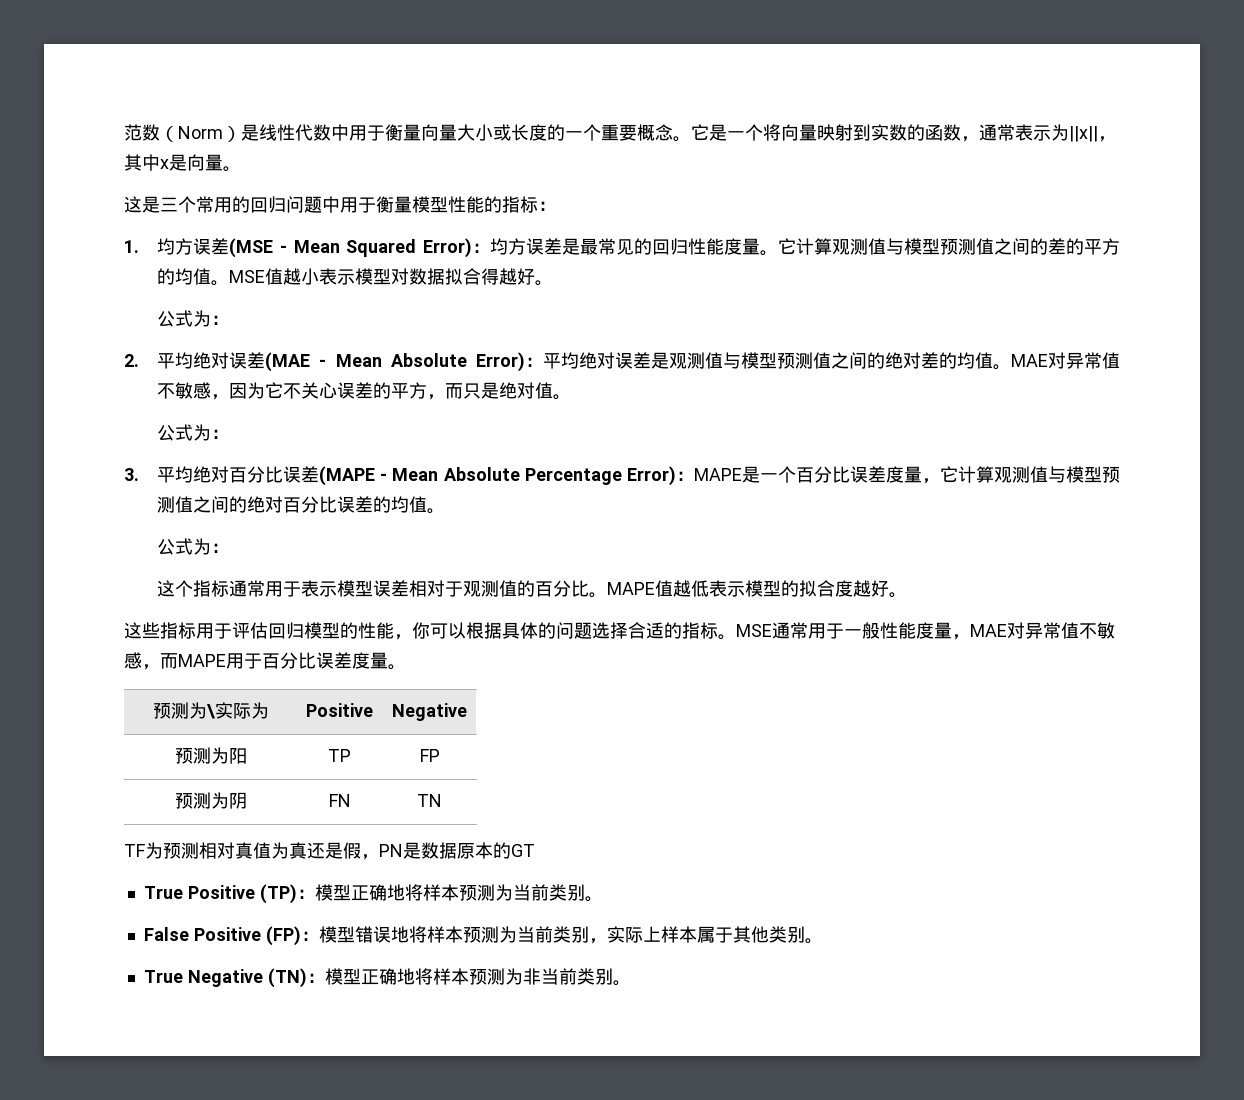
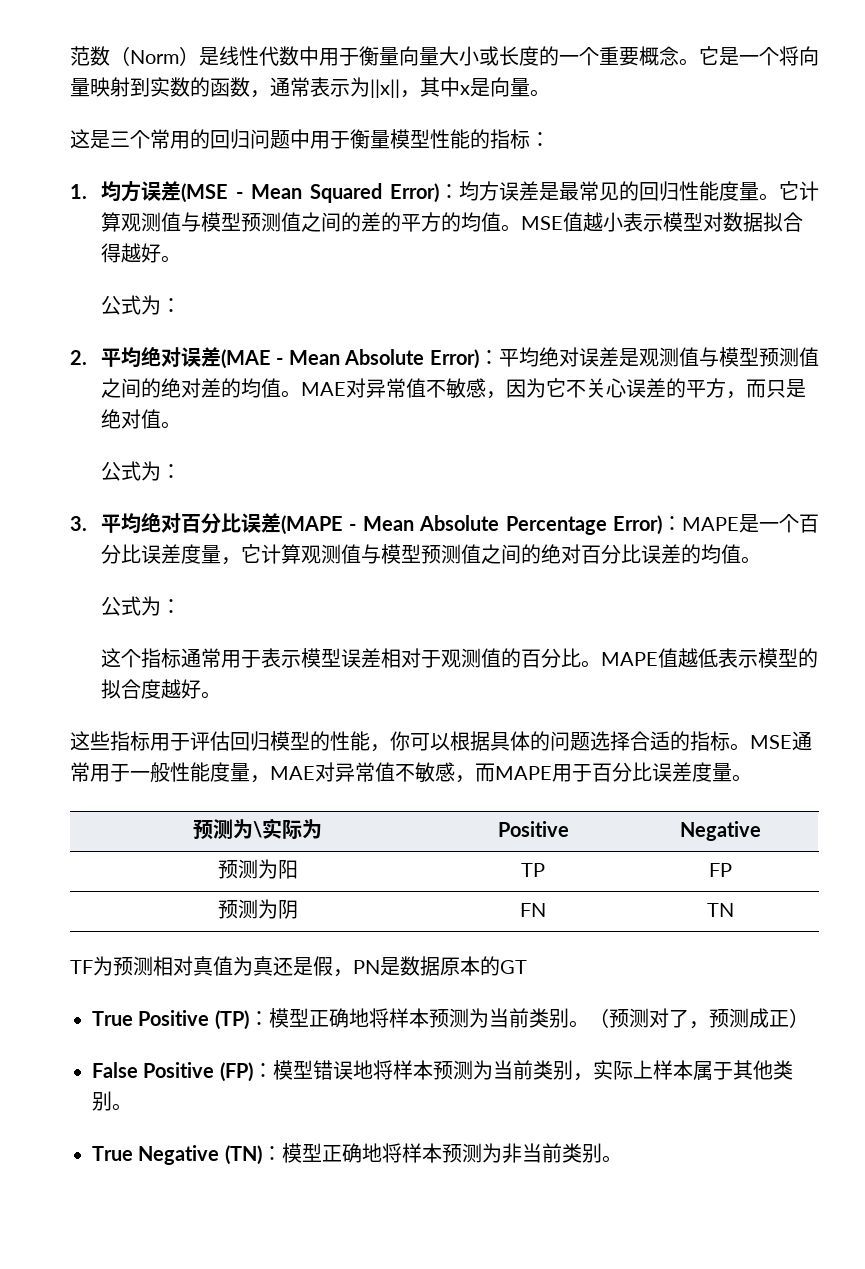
+ （预测对了，预测成正）

